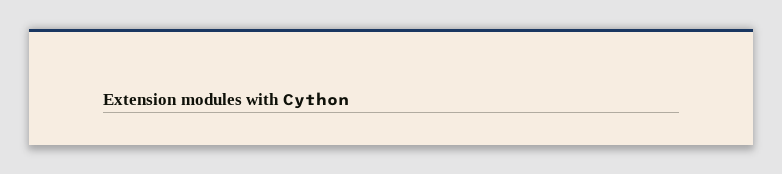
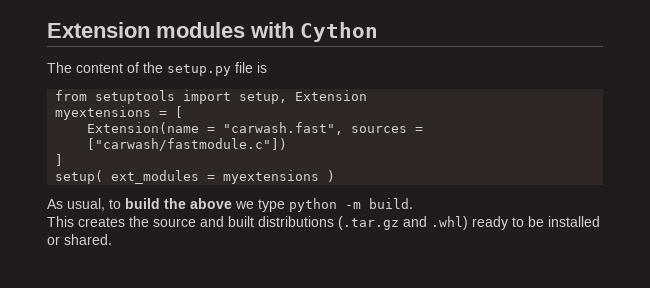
+ The content of the setup.py file is
+ from setuptools import setup, Extension
+ myextensions = [
+ Extension(name = "carwash.fast", sources = ["carwash/fastmodule.c"])
+ ]
+ setup( ext_modules = myextensions )
+ As usual, to build the above we type python -m build.
+ This creates the source and built distributions (.tar.gz and .whl) ready to be installed or shared.

